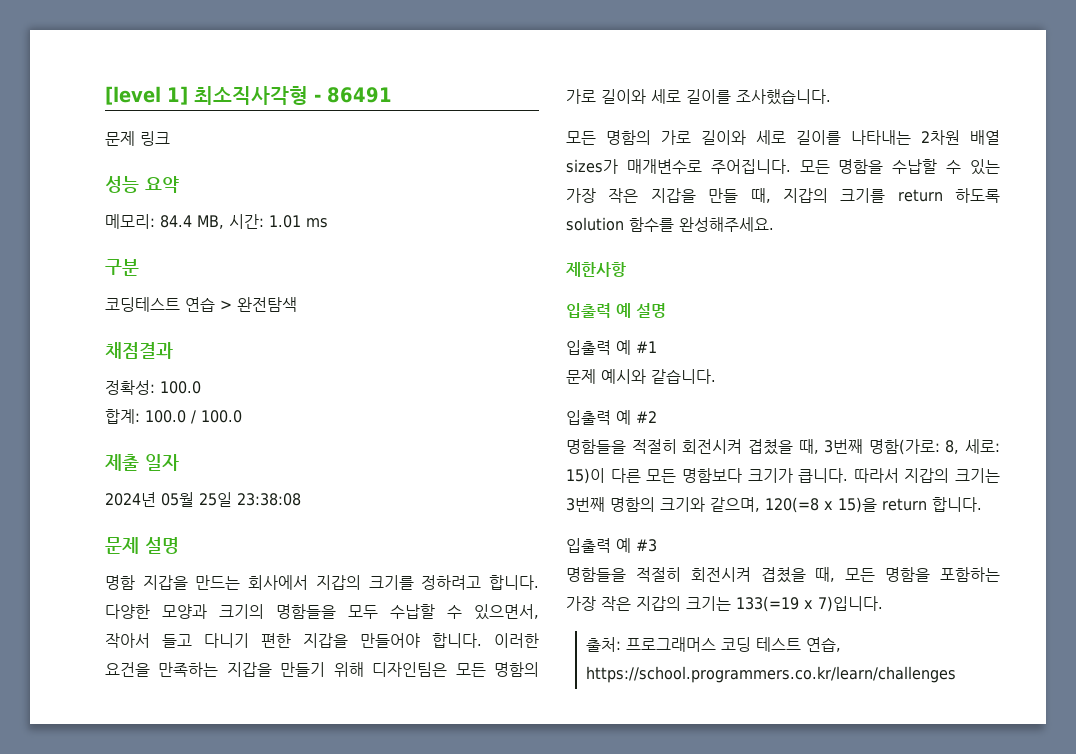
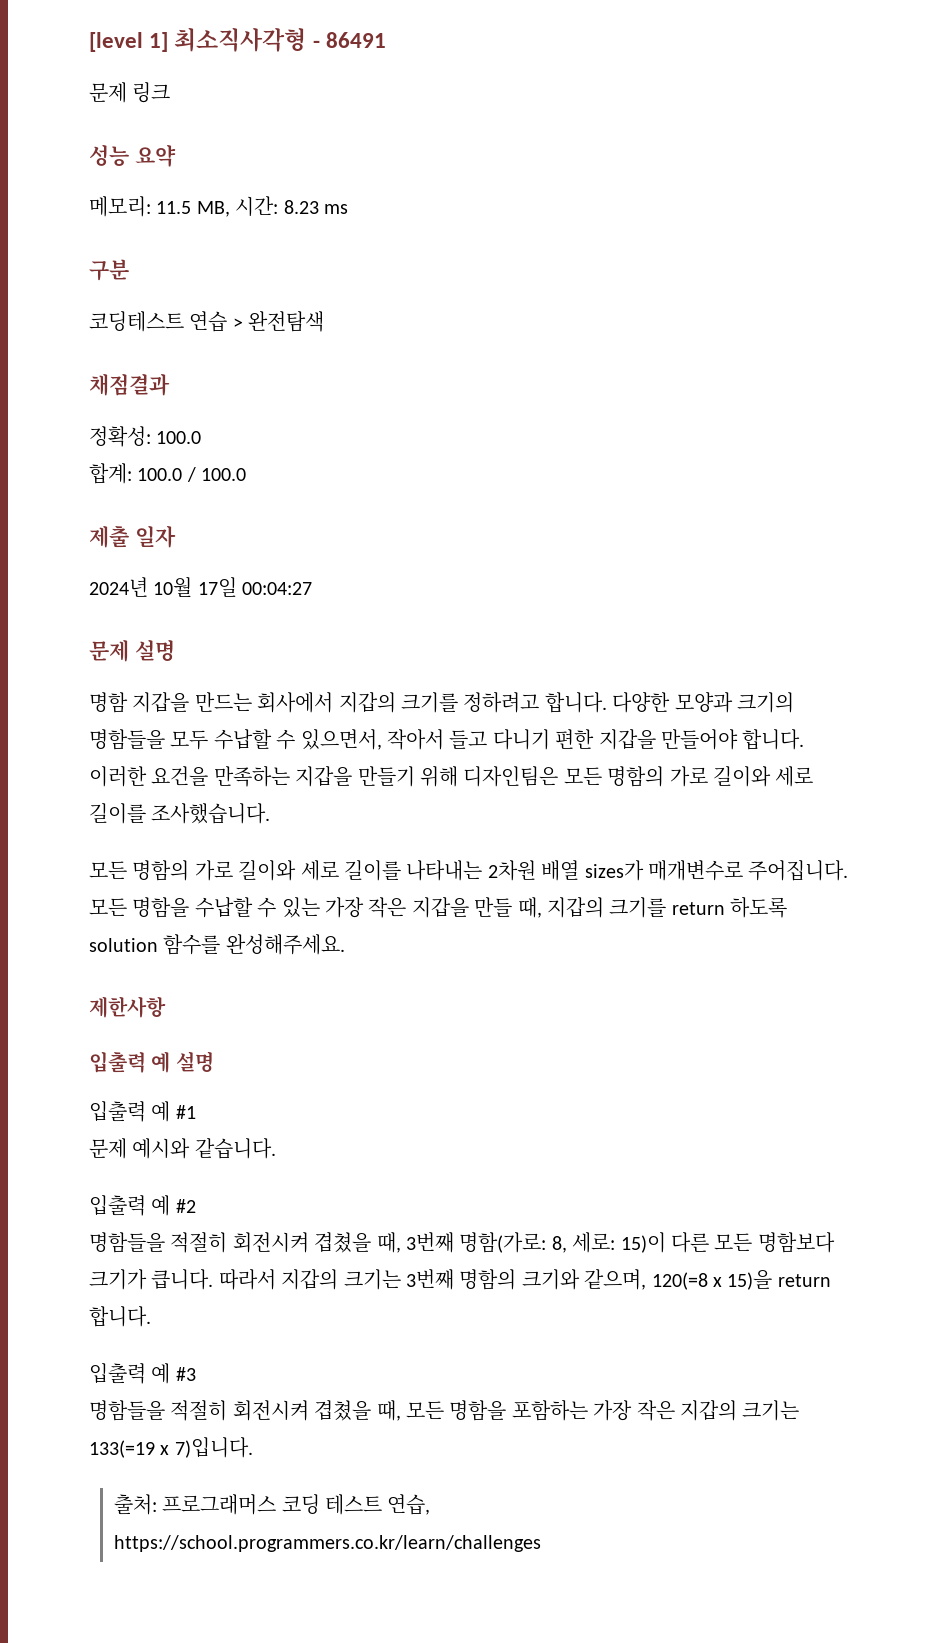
- 메모리: 84.4 MB, 시간: 1.01 ms
+ 메모리: 11.5 MB, 시간: 8.23 ms
- 2024년 05월 25일 23:38:08
+ 2024년 10월 17일 00:04:27

